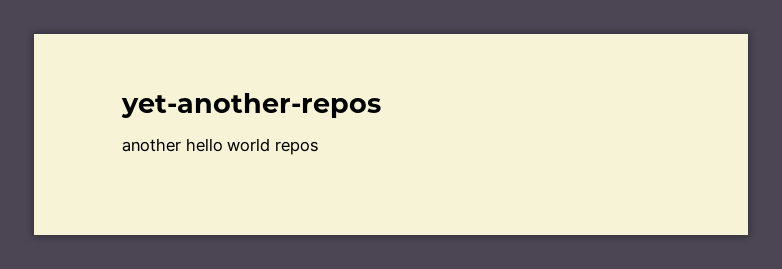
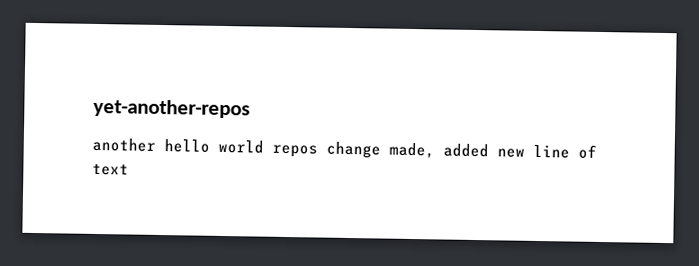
- another hello world repos
+ another hello world repos change made, added new line of text

